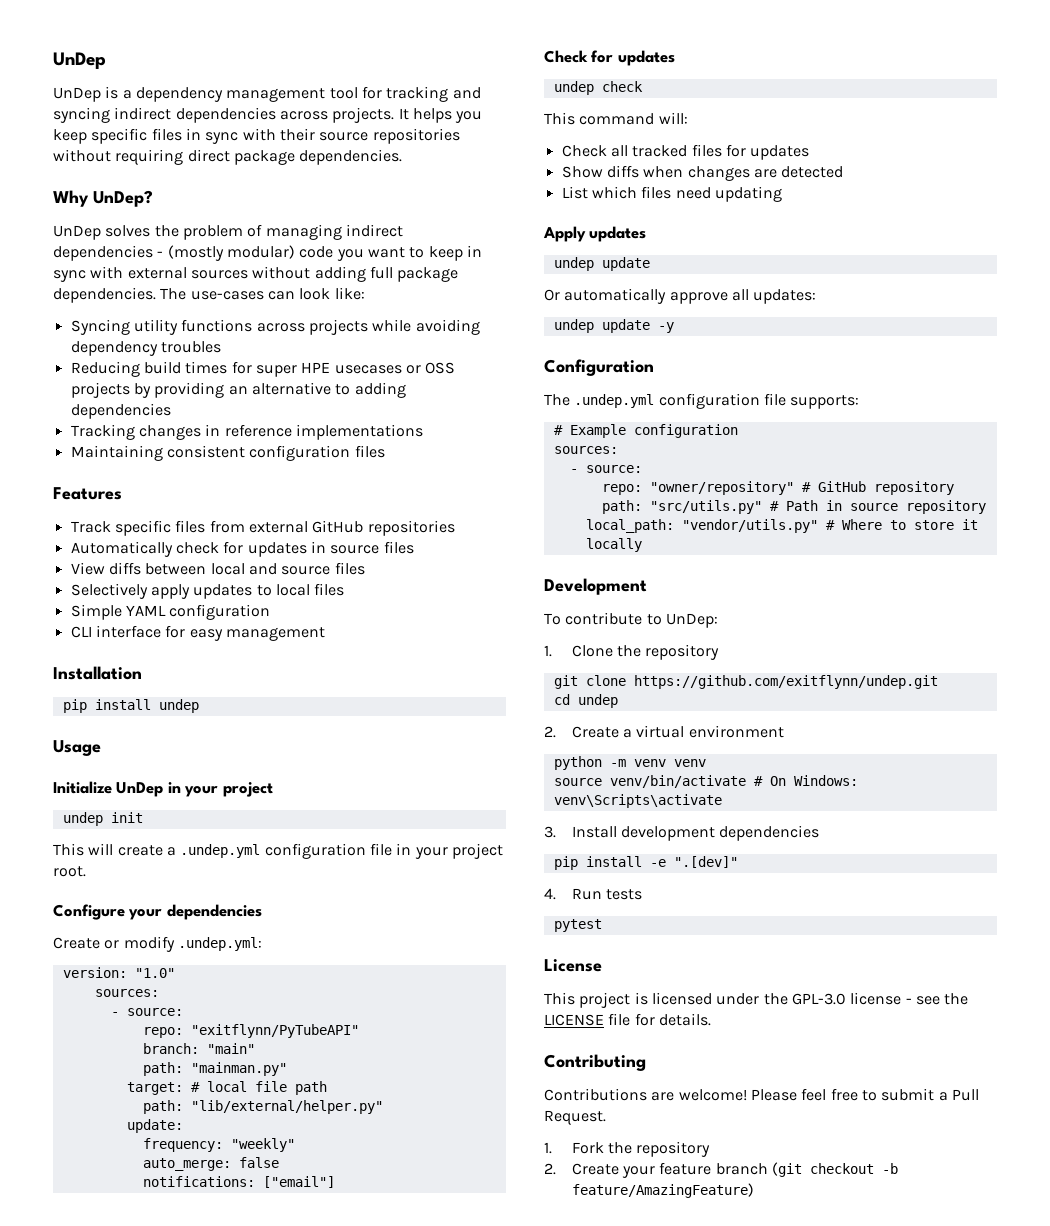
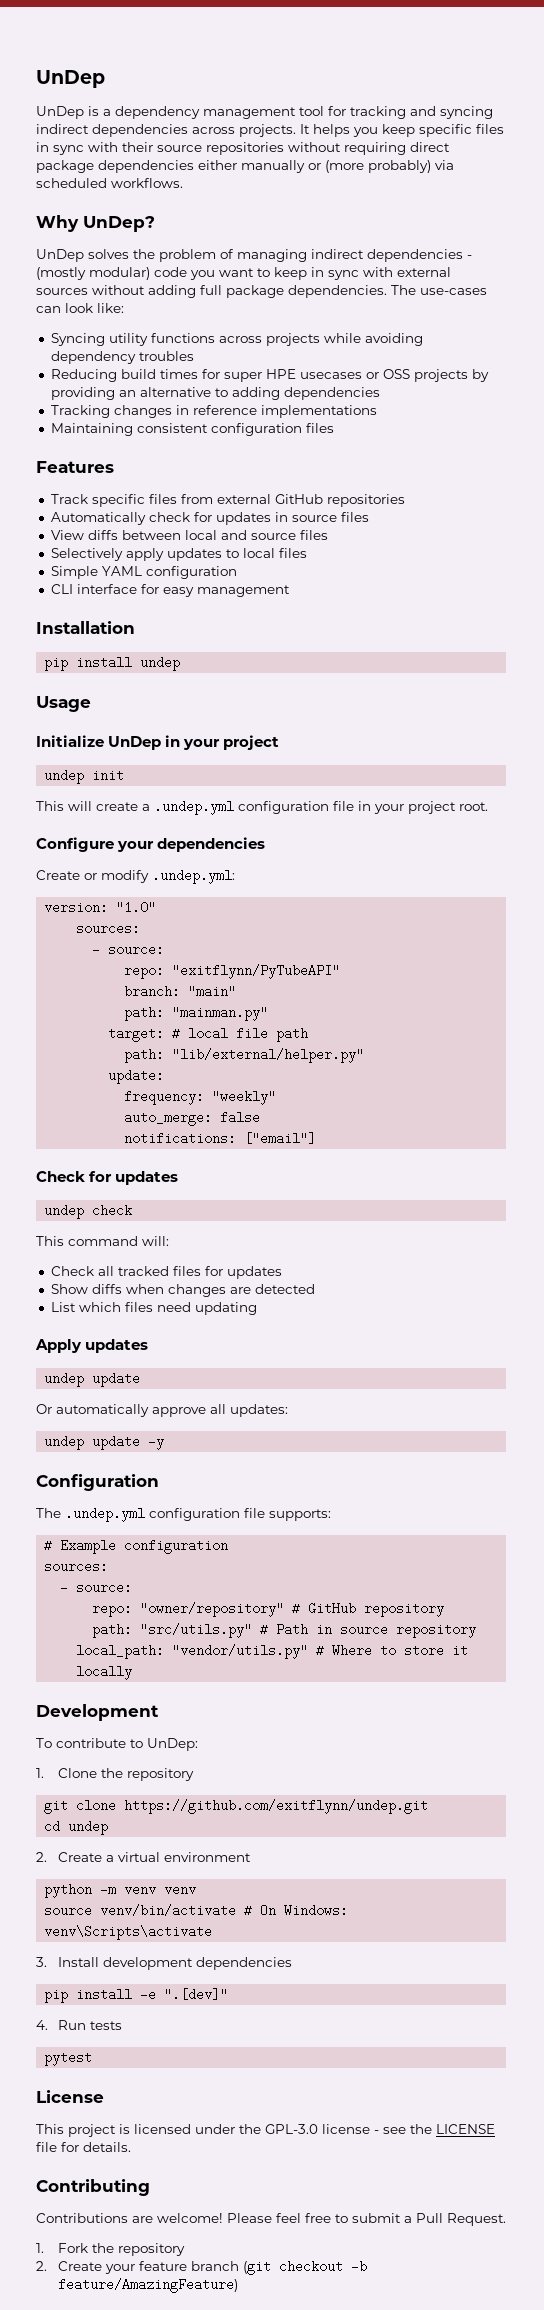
- It helps you keep specific files in sync with their source repositories without requiring direct package dependencies.
+ It helps you keep specific files in sync with their source repositories without requiring direct package dependencies either manually or (more probably) via scheduled workflows.

